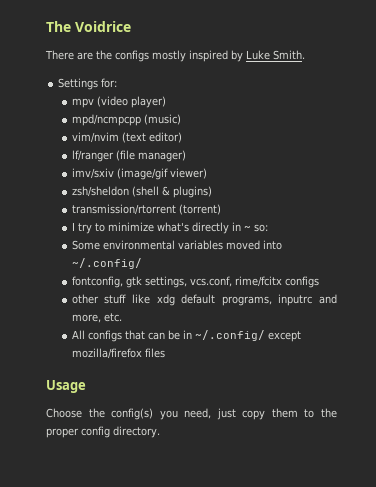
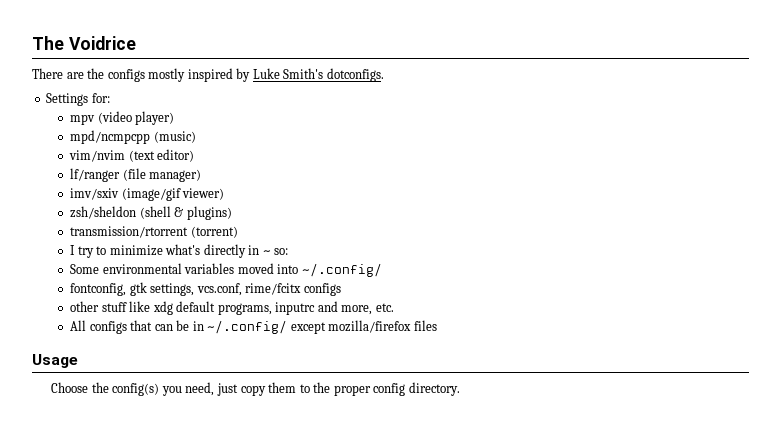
- There are the configs mostly inspired by Luke Smith.
+ There are the configs mostly inspired by Luke Smith's dotconfigs.

